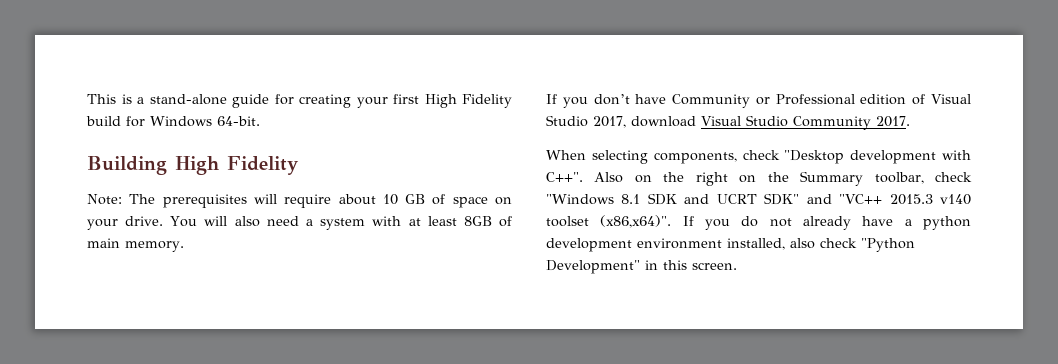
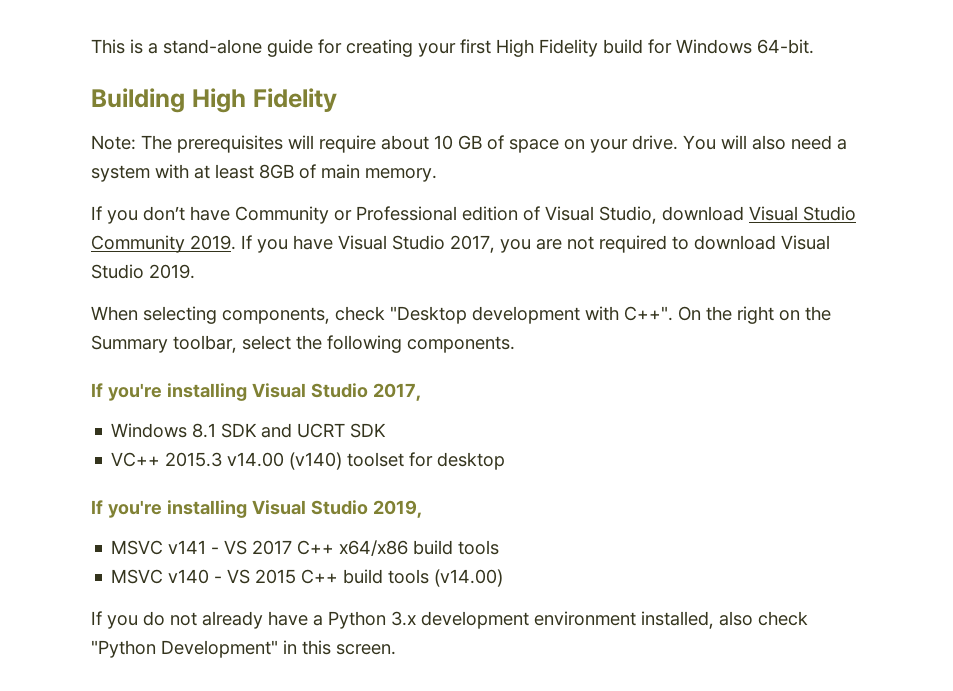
- If you don’t have Community or Professional edition of Visual Studio 2017, download Visual Studio Community 2017.
+ If you don’t have Community or Professional edition of Visual Studio, download Visual Studio Community 2019. If you have Visual Studio 2017, you are not required to download Visual Studio 2019.
- Also on the right on the Summary toolbar, check "Windows 8.1 SDK and UCRT SDK" and "VC++ 2015.3 v140 toolset (x86,x64)". If you do not already have a python development environment installed, also check "Python Development" in this screen.
+ On the right on the Summary toolbar, select the following components.
+ If you're installing Visual Studio 2017,
+ Windows 8.1 SDK and UCRT SDK
+ VC++ 2015.3 v14.00 (v140) toolset for desktop
+ If you're installing Visual Studio 2019,
+ MSVC v141 - VS 2017 C++ x64/x86 build tools
+ MSVC v140 - VS 2015 C++ build tools (v14.00)
+ If you do not already have a Python 3.x development environment installed, also check "Python Development" in this screen.

